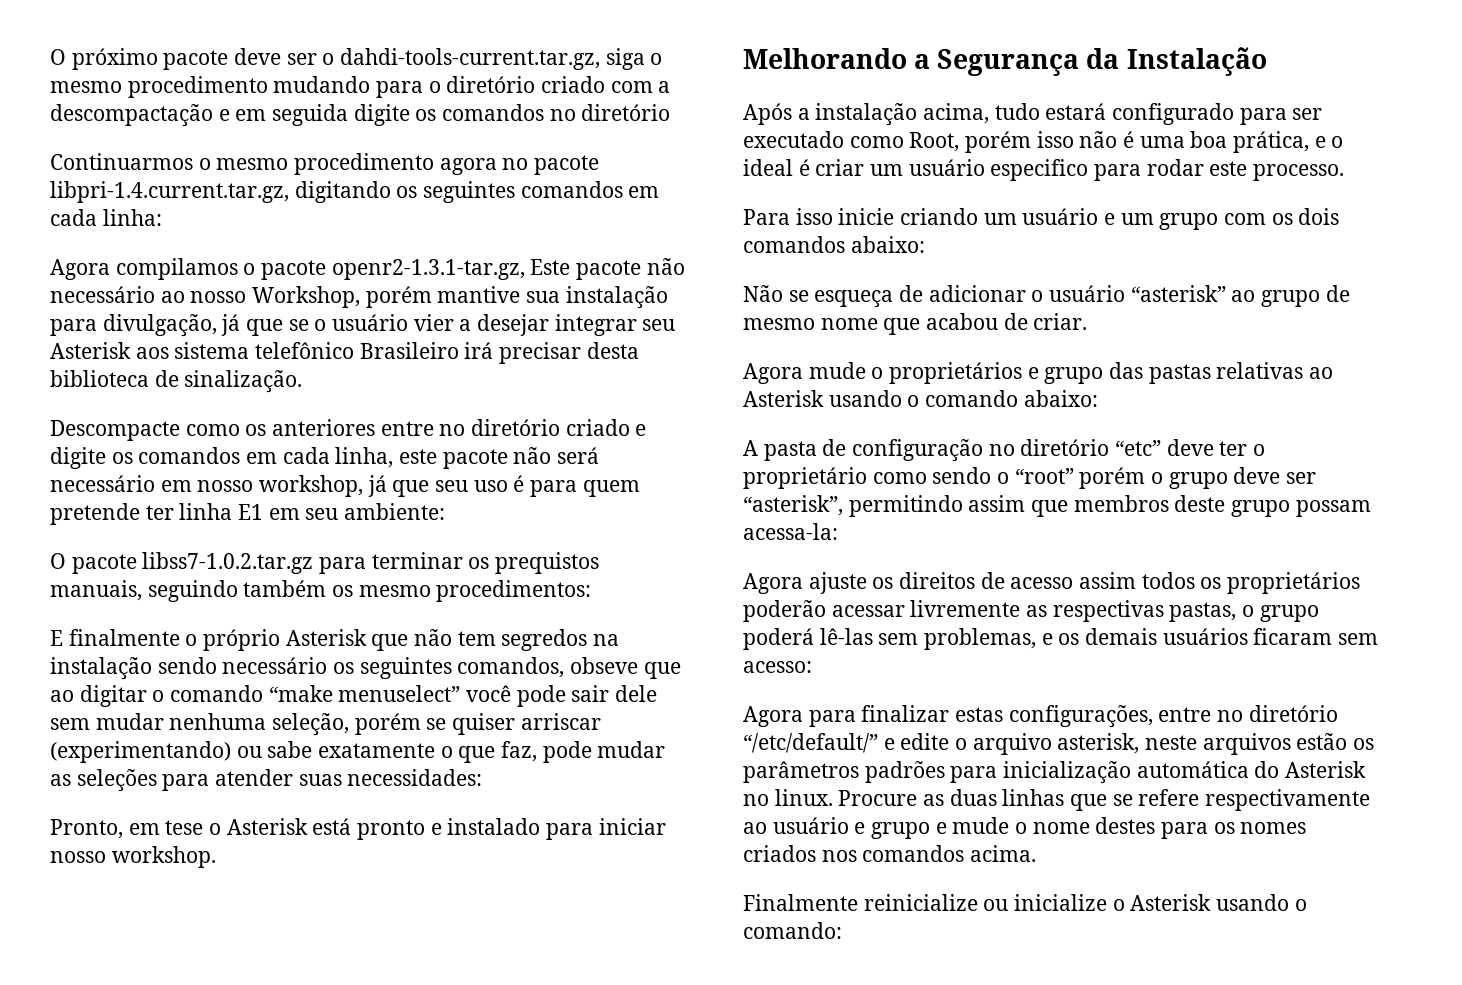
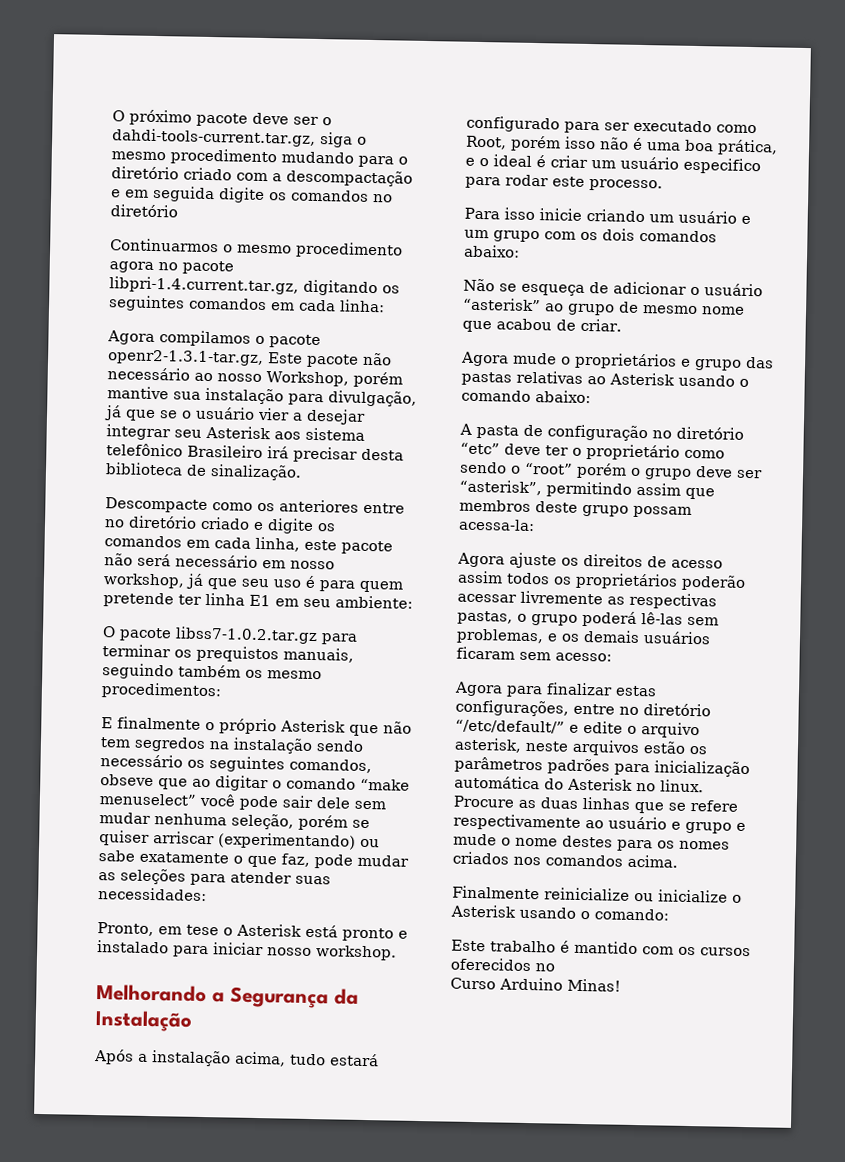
+ Este trabalho é mantido com os cursos oferecidos no
+ Curso Arduino Minas!

